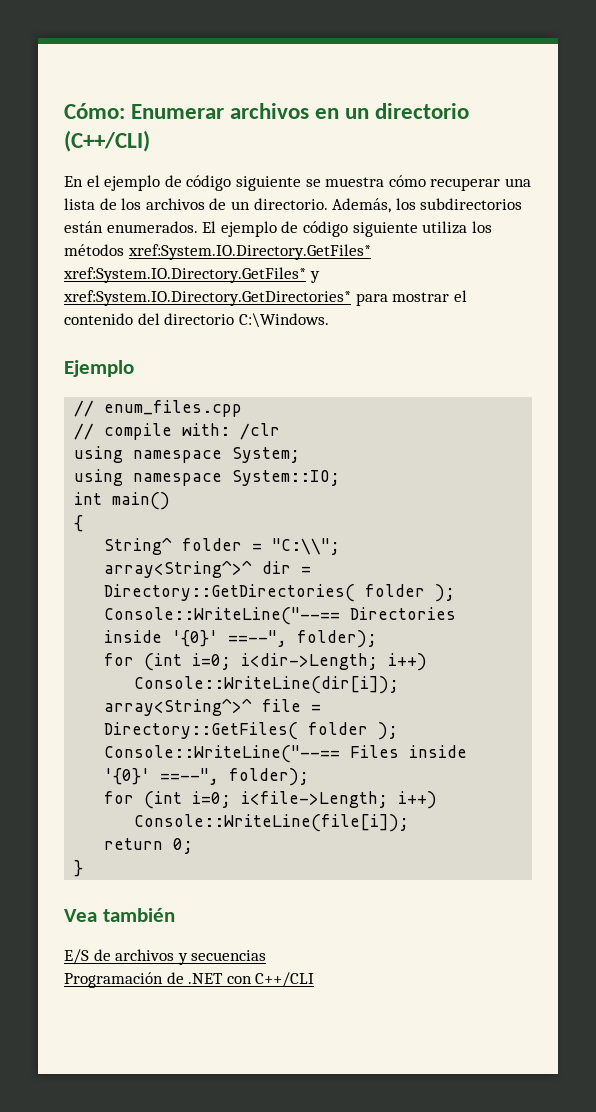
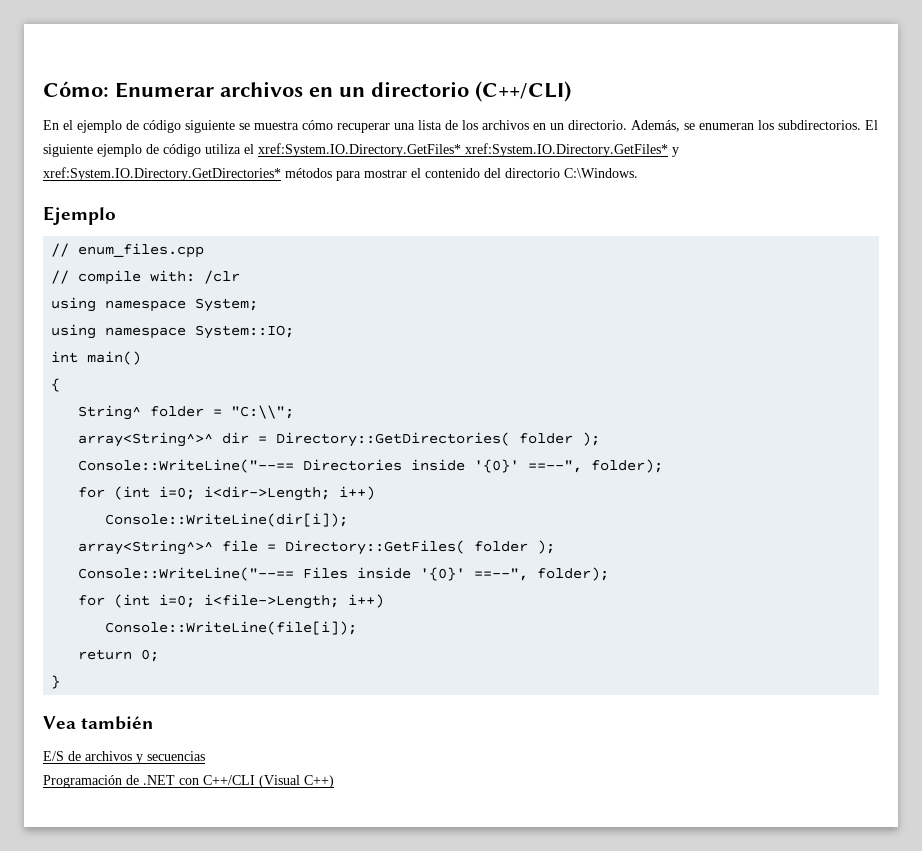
- En el ejemplo de código siguiente se muestra cómo recuperar una lista de los archivos de un directorio.
+ En el ejemplo de código siguiente se muestra cómo recuperar una lista de los archivos en un directorio.
- Además, los subdirectorios están enumerados. El ejemplo de código siguiente utiliza los métodos xref:System.IO.Directory.GetFiles* xref:System.IO.Directory.GetFiles* y xref:System.IO.Directory.GetDirectories* para mostrar el contenido del directorio C:\Windows.
+ Además, se enumeran los subdirectorios. El siguiente ejemplo de código utiliza el xref:System.IO.Directory.GetFiles* xref:System.IO.Directory.GetFiles* y xref:System.IO.Directory.GetDirectories* métodos para mostrar el contenido del directorio C:\Windows.
- Programación de .NET con C++/CLI
+ Programación de .NET con C++/CLI (Visual C++)

